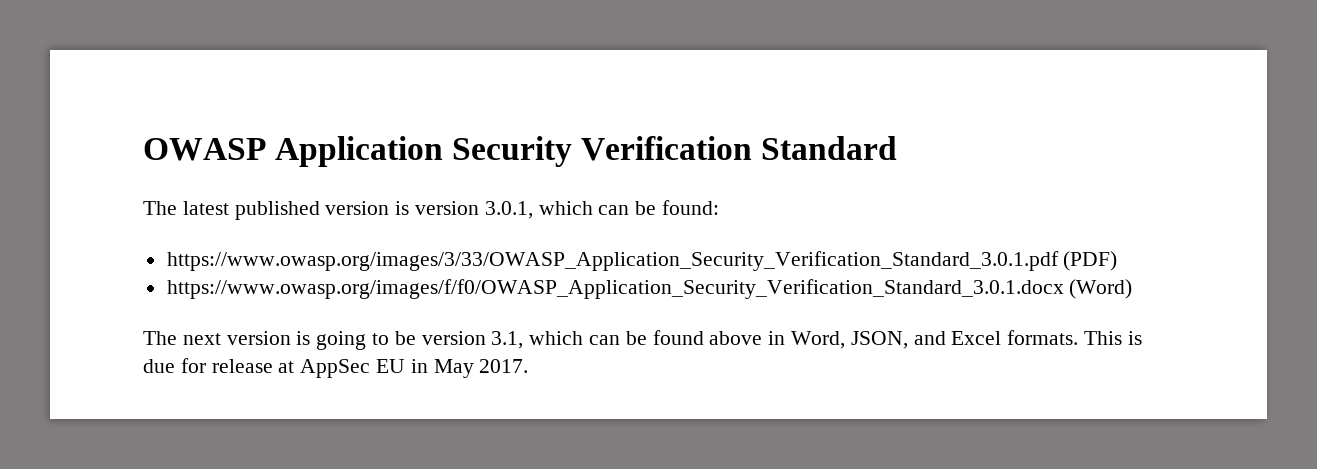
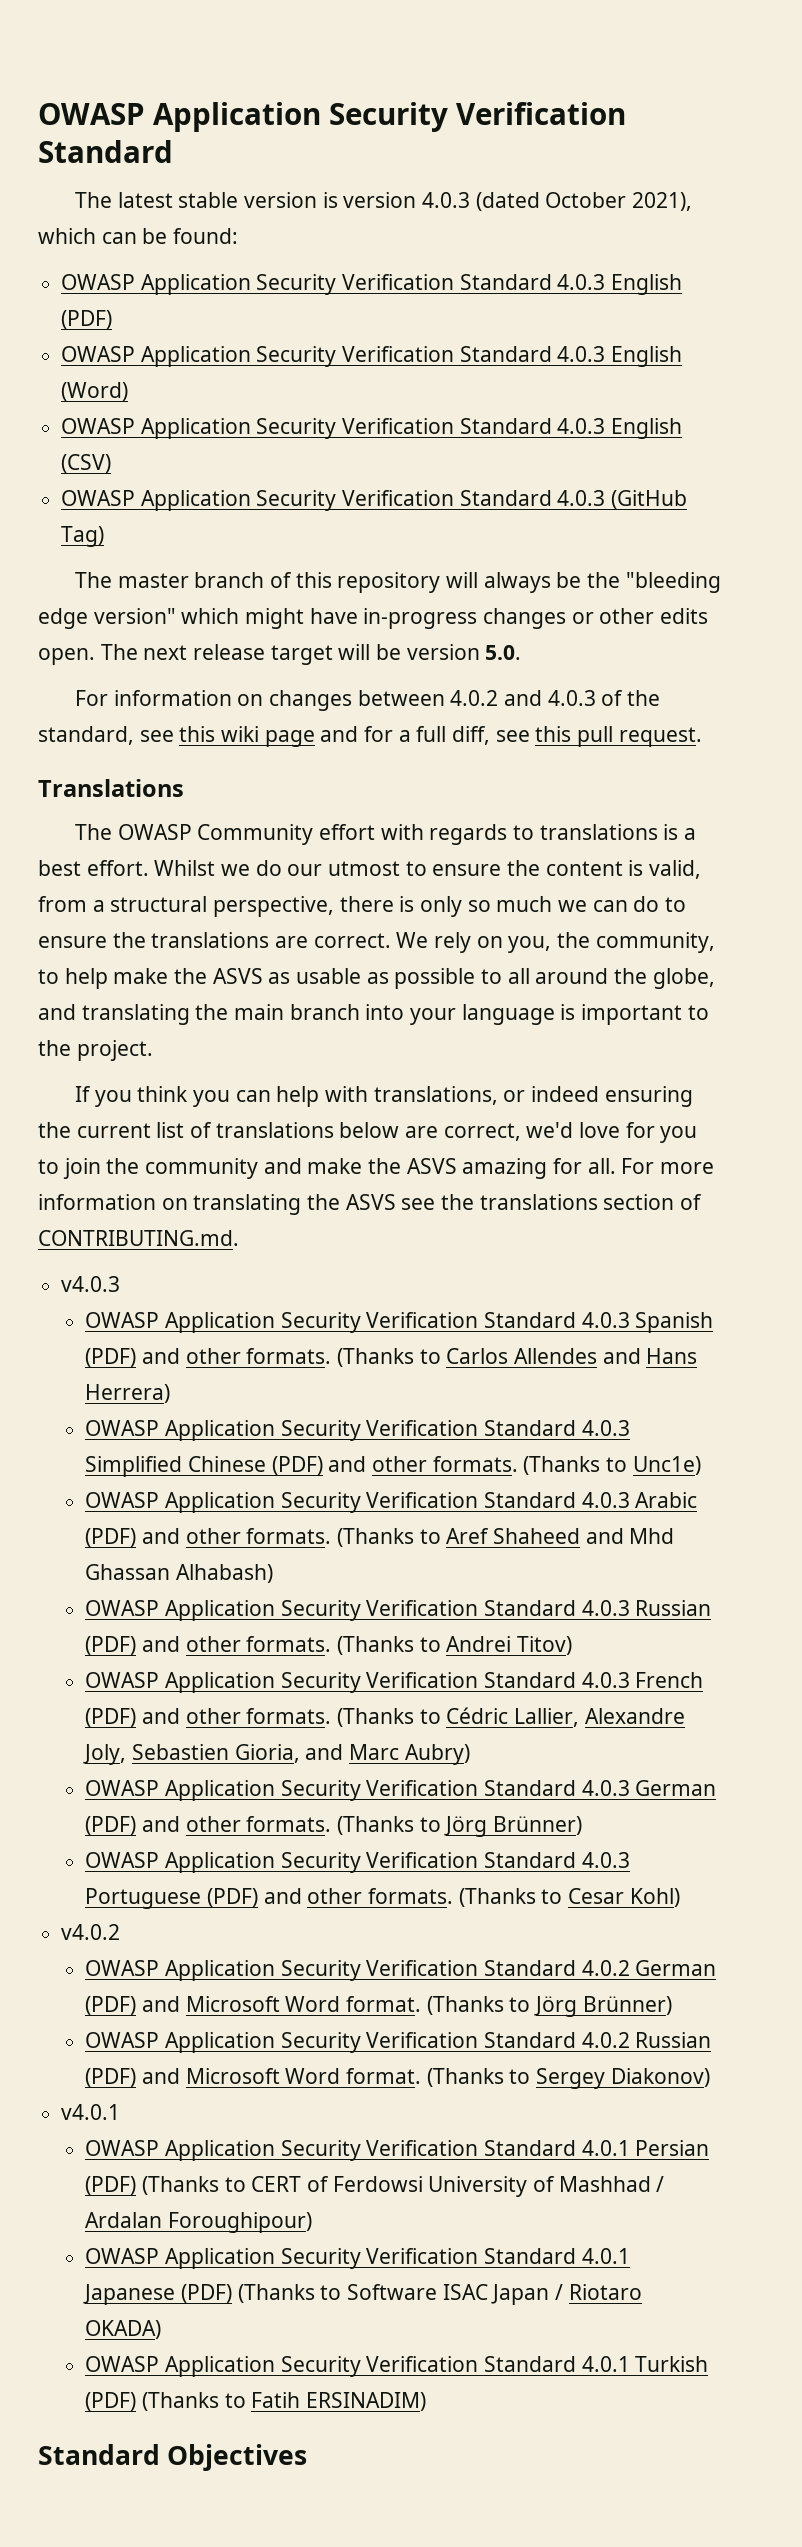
- The latest published version is version 3.0.1, which can be found:
+ The latest stable version is version 4.0.3 (dated October 2021), which can be found:
- https://www.owasp.org/images/3/33/OWASP_Application_Security_Verification_Standard_3.0.1.pdf (PDF)
- https://www.owasp.org/images/f/f0/OWASP_Application_Security_Verification_Standard_3.0.1.docx (Word)
- The next version is going to be version 3.1, which can be found above in Word, JSON, and Excel formats. This is due for release at AppSec EU in May 2017.
+ OWASP Application Security Verification Standard 4.0.3 English (PDF)
+ OWASP Application Security Verification Standard 4.0.3 English (Word)
+ OWASP Application Security Verification Standard 4.0.3 English (CSV)
+ OWASP Application Security Verification Standard 4.0.3 (GitHub Tag)
+ The master branch of this repository will always be the "bleeding edge version" which might have in-progress changes or other edits open. The next release target will be version 5.0.
+ For information on changes between 4.0.2 and 4.0.3 of the standard, see this wiki page and for a full diff, see this pull request.
+ Translations
+ The OWASP Community effort with regards to translations is a best effort. Whilst we do our utmost to ensure the content is valid, from a structural perspective, there is only so much we can do to ensure the translations are correct. We rely on you, the community, to help make the ASVS as usable as possible to all around the globe, and translating the main branch into your language is important to the project.
+ If you think you can help with translations, or indeed ensuring the current list of translations below are correct, we'd love for you to join the community and make the ASVS amazing for all. For more information on translating the ASVS see the translations section of CONTRIBUTING.md.
+ v4.0.3
+ OWASP Application Security Verification Standard 4.0.3 Spanish (PDF) and other formats. (Thanks to Carlos Allendes and Hans Herrera)
+ OWASP Application Security Verification Standard 4.0.3 Simplified Chinese (PDF) and other formats. (Thanks to Unc1e)
+ OWASP Application Security Verification Standard 4.0.3 Arabic (PDF) and other formats. (Thanks to Aref Shaheed and Mhd Ghassan Alhabash)
+ OWASP Application Security Verification Standard 4.0.3 Russian (PDF) and other formats. (Thanks to Andrei Titov)
+ OWASP Application Security Verification Standard 4.0.3 French (PDF) and other formats. (Thanks to Cédric Lallier, Alexandre Joly, Sebastien Gioria, and Marc Aubry)
+ OWASP Application Security Verification Standard 4.0.3 German (PDF) and other formats. (Thanks to Jörg Brünner)
+ OWASP Application Security Verification Standard 4.0.3 Portuguese (PDF) and other formats. (Thanks to Cesar Kohl)
+ v4.0.2
+ OWASP Application Security Verification Standard 4.0.2 German (PDF) and Microsoft Word format. (Thanks to Jörg Brünner)
+ OWASP Application Security Verification Standard 4.0.2 Russian (PDF) and Microsoft Word format. (Thanks to Sergey Diakonov)
+ v4.0.1
+ OWASP Application Security Verification Standard 4.0.1 Persian (PDF) (Thanks to CERT of Ferdowsi University of Mashhad / Ardalan Foroughipour)
+ OWASP Application Security Verification Standard 4.0.1 Japanese (PDF) (Thanks to Software ISAC Japan / Riotaro OKADA)
+ OWASP Application Security Verification Standard 4.0.1 Turkish (PDF) (Thanks to Fatih ERSINADIM)
+ Standard Objectives

